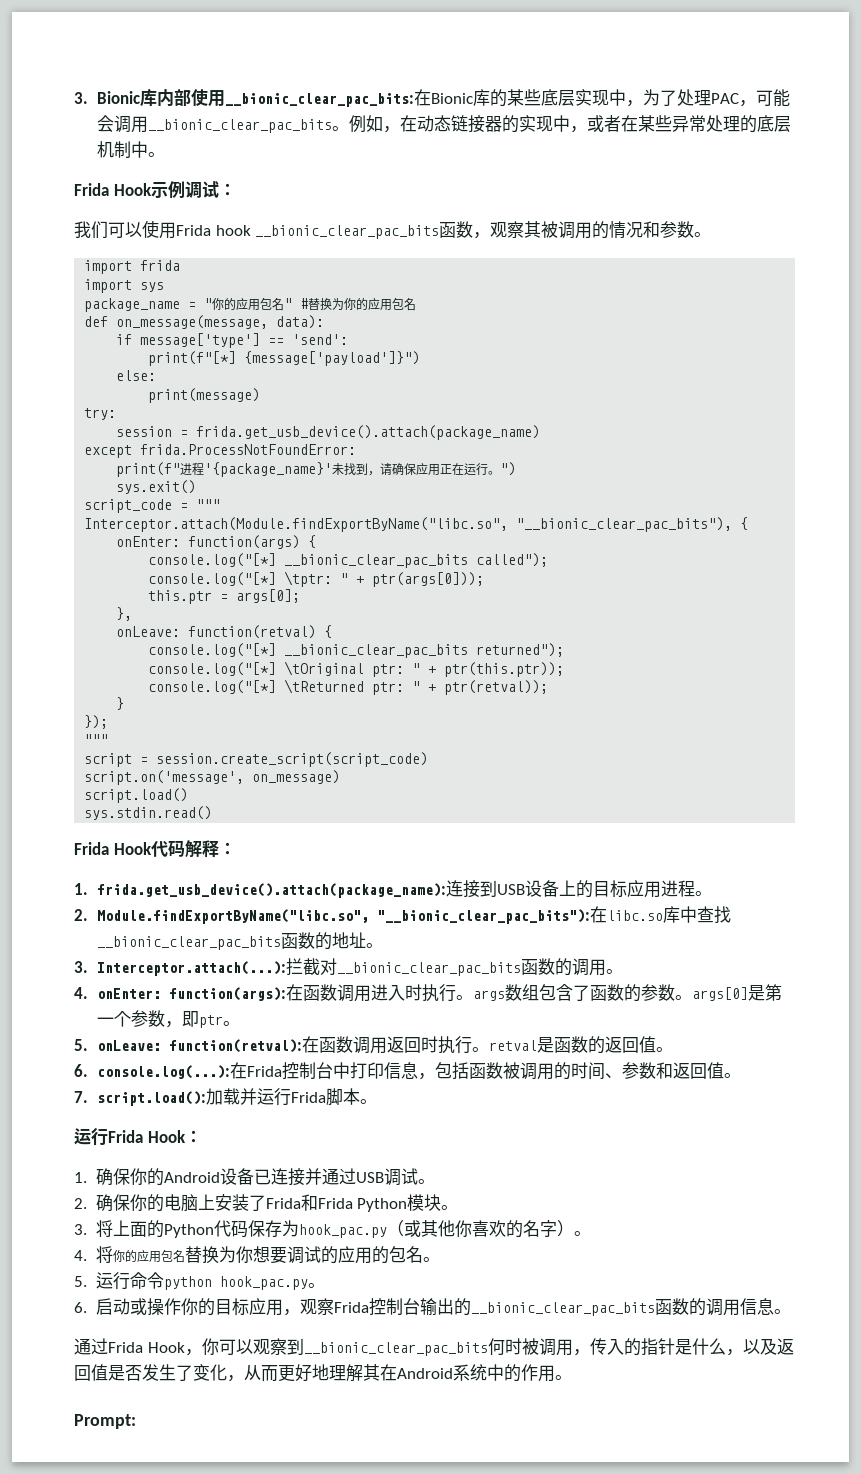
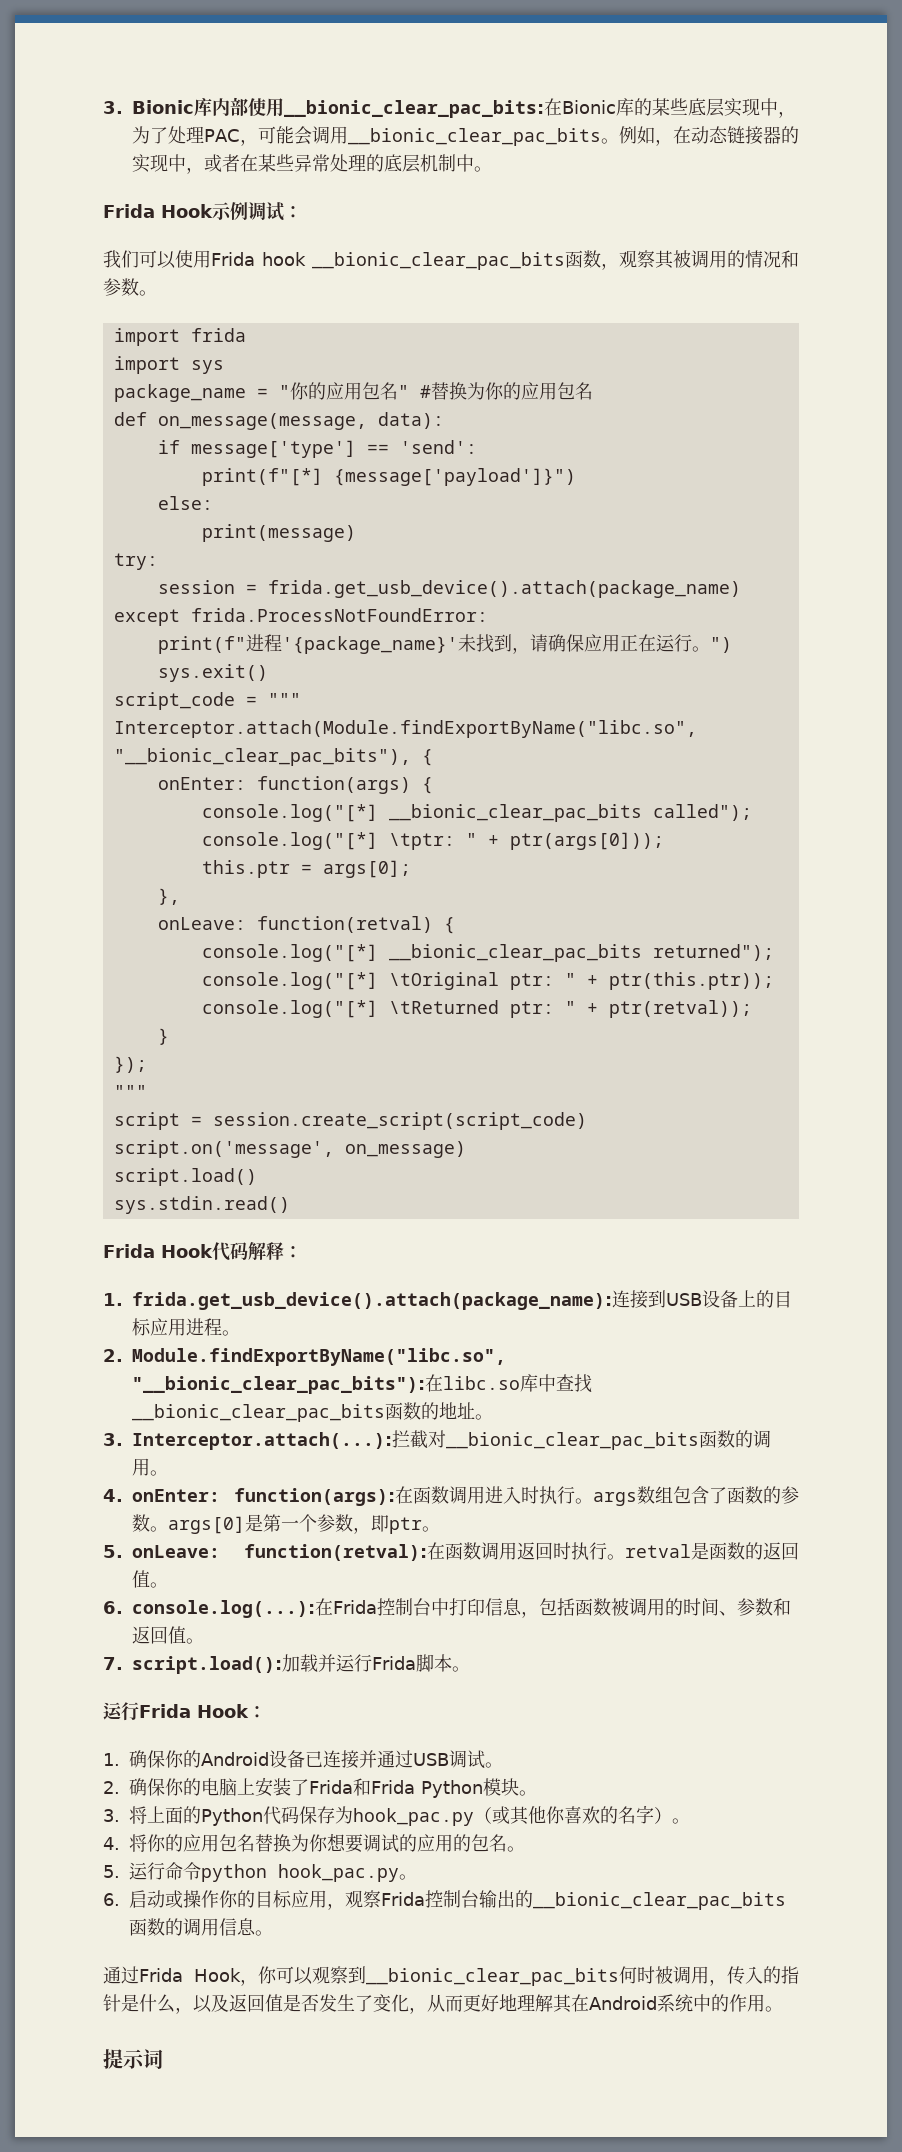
- Prompt:
+ 提示词

